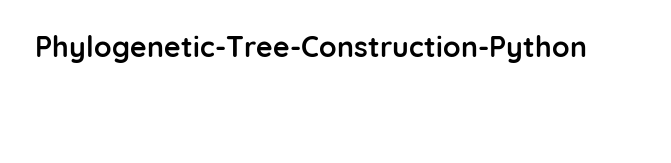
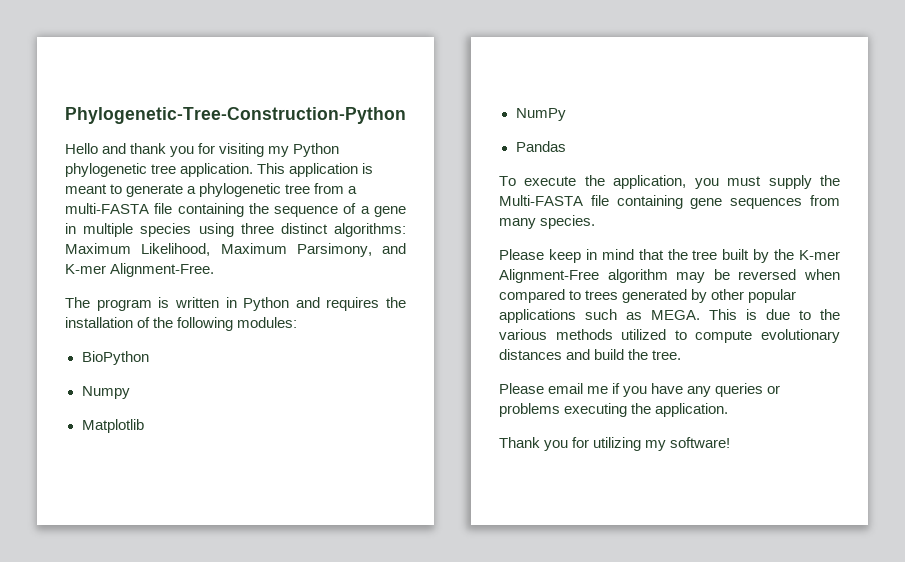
+ Hello and thank you for visiting my Python phylogenetic tree application. This application is meant to generate a phylogenetic tree from a multi-FASTA file containing the sequence of a gene in multiple species using three distinct algorithms: Maximum Likelihood, Maximum Parsimony, and K-mer Alignment-Free.
+ The program is written in Python and requires the installation of the following modules:
+ BioPython
+ Numpy
+ Matplotlib
+ NumPy
+ Pandas
+ To execute the application, you must supply the Multi-FASTA file containing gene sequences from many species.
+ Please keep in mind that the tree built by the K-mer Alignment-Free algorithm may be reversed when compared to trees generated by other popular applications such as MEGA. This is due to the various methods utilized to compute evolutionary distances and build the tree.
+ Please email me if you have any queries or problems executing the application.
+ Thank you for utilizing my software!

